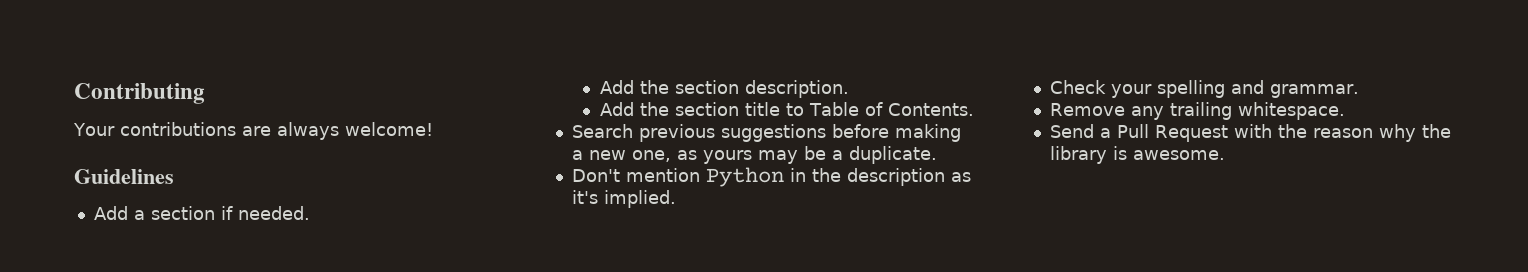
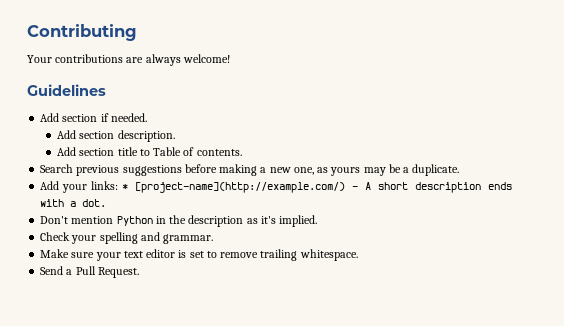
- Add a section if needed.
+ Add section if needed.
- Add the section description.
+ Add section description.
- Add the section title to Table of Contents.
+ Add section title to Table of contents.
+ Add your links: * [project-name](http://example.com/) - A short description ends with a dot.
- Remove any trailing whitespace.
+ Make sure your text editor is set to remove trailing whitespace.
- Send a Pull Request with the reason why the library is awesome.
+ Send a Pull Request.

